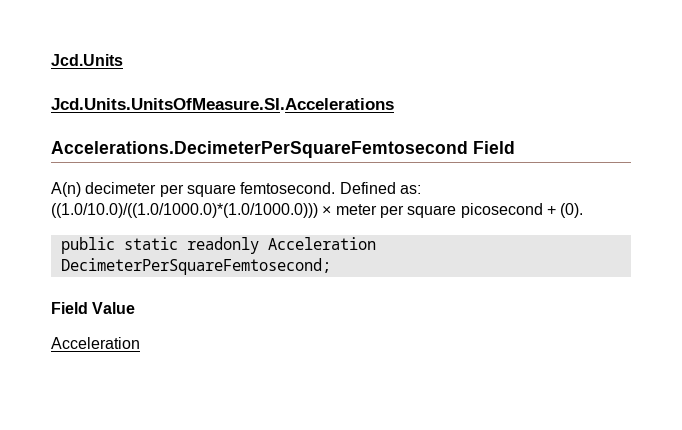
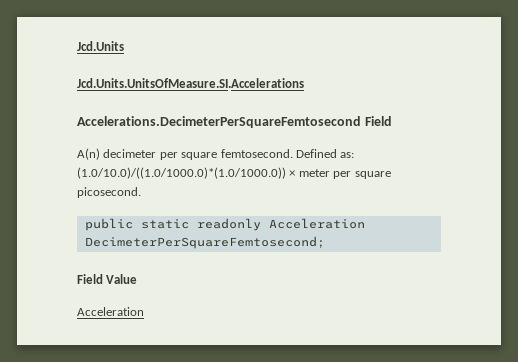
- Defined as: ((1.0/10.0)/((1.0/1000.0)*(1.0/1000.0))) × meter per square picosecond + (0).
+ Defined as: (1.0/10.0)/((1.0/1000.0)*(1.0/1000.0)) × meter per square picosecond.

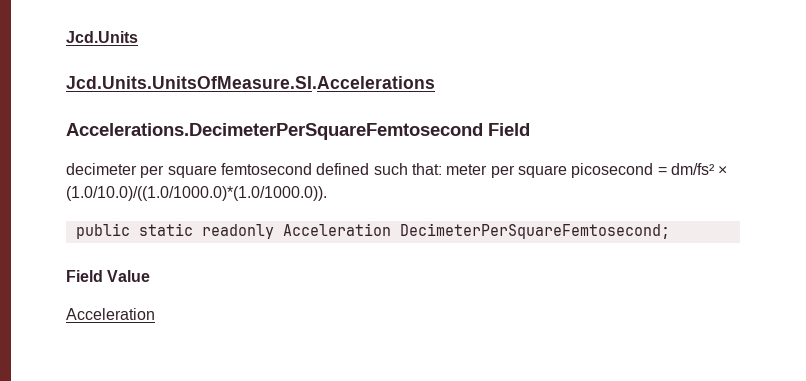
- A(n) decimeter per square femtosecond. Defined as: (1.0/10.0)/((1.0/1000.0)*(1.0/1000.0)) × meter per square picosecond.
+ decimeter per square femtosecond defined such that: meter per square picosecond = dm/fs² × (1.0/10.0)/((1.0/1000.0)*(1.0/1000.0)).

